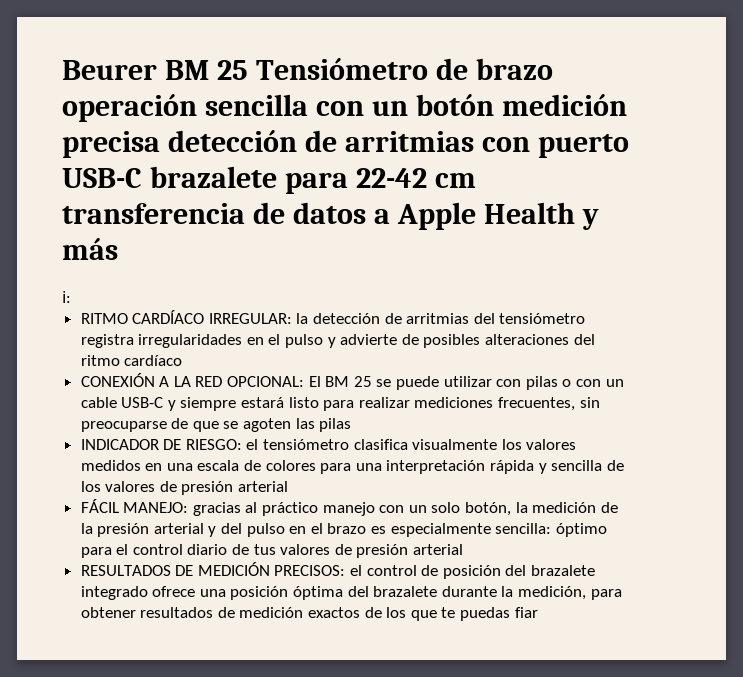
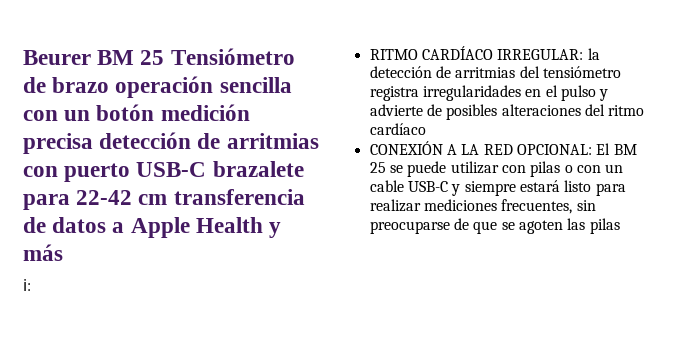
- INDICADOR DE RIESGO: el tensiómetro clasifica visualmente los valores medidos en una escala de colores para una interpretación rápida y sencilla de los valores de presión arterial
- FÁCIL MANEJO: gracias al práctico manejo con un solo botón, la medición de la presión arterial y del pulso en el brazo es especialmente sencilla: óptimo para el control diario de tus valores de presión arterial
- RESULTADOS DE MEDICIÓN PRECISOS: el control de posición del brazalete integrado ofrece una posición óptima del brazalete durante la medición, para obtener resultados de medición exactos de los que te puedas fiar

